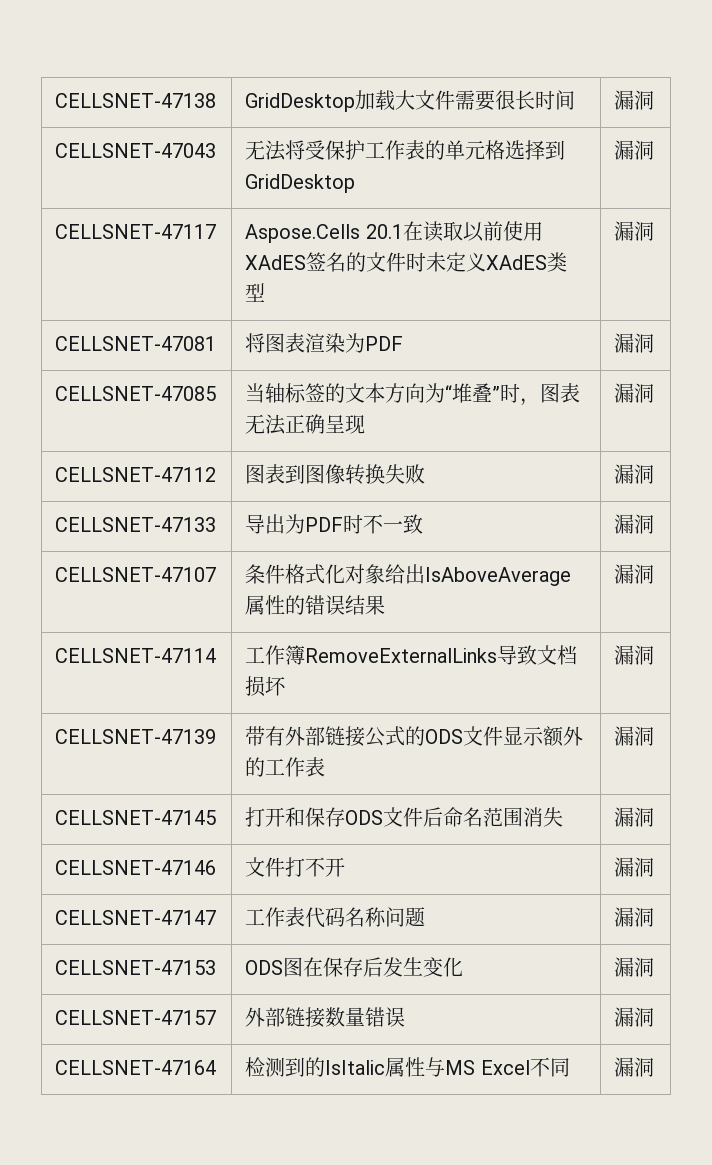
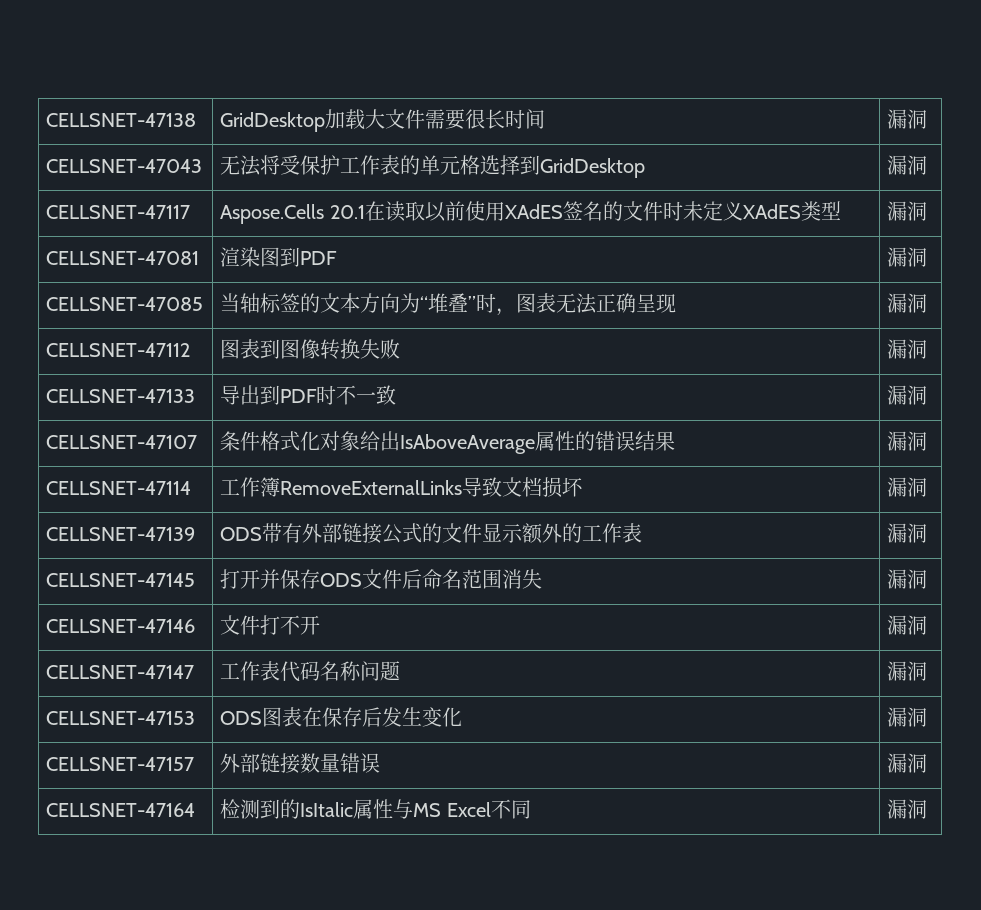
- CELLSNET-47081 | 将图表渲染为PDF | 漏洞
+ CELLSNET-47081 | 渲染图到PDF | 漏洞
- CELLSNET-47133 | 导出为PDF时不一致 | 漏洞
+ CELLSNET-47133 | 导出到PDF时不一致 | 漏洞
- CELLSNET-47139 | 带有外部链接公式的ODS文件显示额外的工作表 | 漏洞
+ CELLSNET-47139 | ODS带有外部链接公式的文件显示额外的工作表 | 漏洞
- CELLSNET-47145 | 打开和保存ODS文件后命名范围消失 | 漏洞
+ CELLSNET-47145 | 打开并保存ODS文件后命名范围消失 | 漏洞
- CELLSNET-47153 | ODS图在保存后发生变化 | 漏洞
+ CELLSNET-47153 | ODS图表在保存后发生变化 | 漏洞

